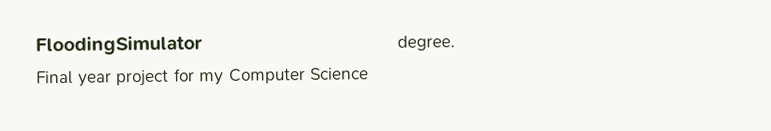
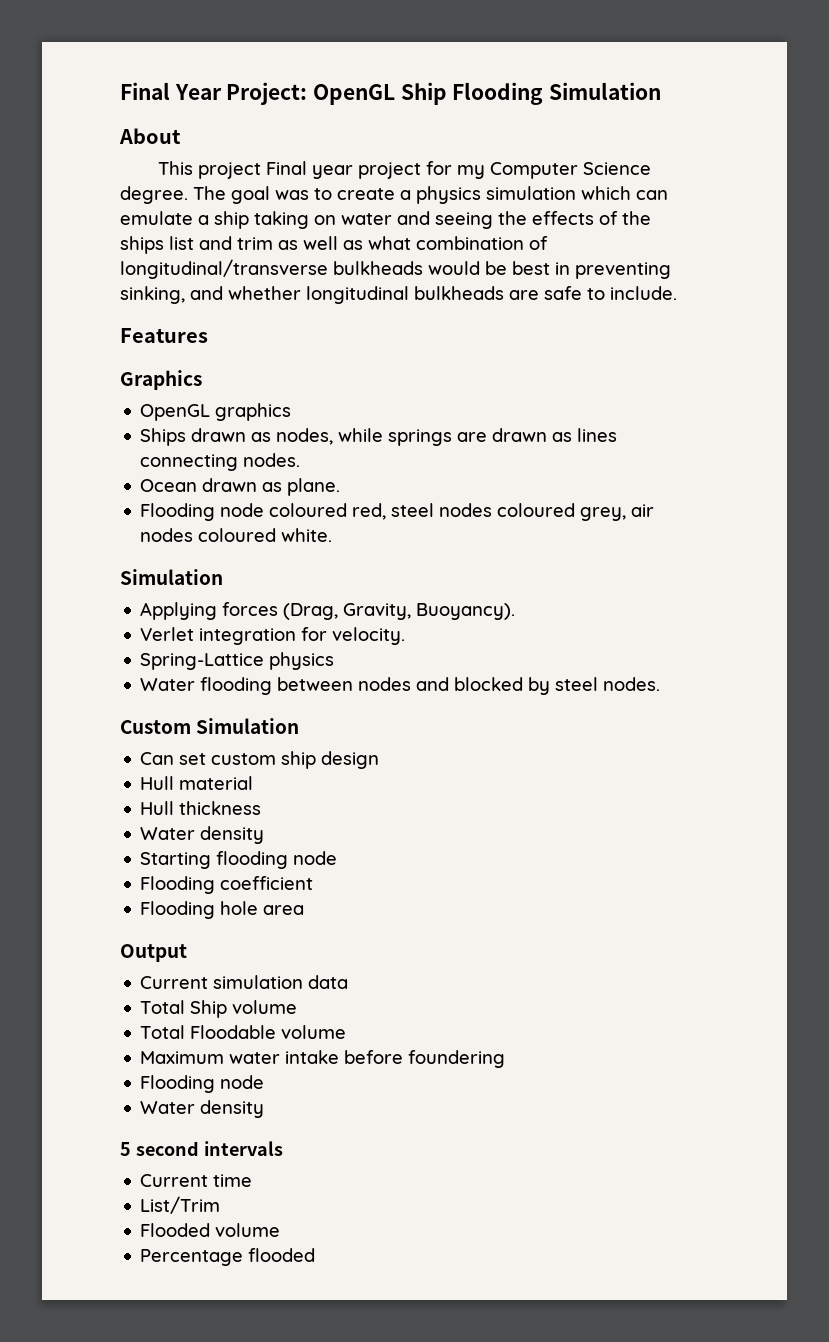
- FloodingSimulator
- Final year project for my Computer Science degree.
+ Final Year Project: OpenGL Ship Flooding Simulation
+ About
+ This project Final year project for my Computer Science degree.
+ The goal was to create a physics simulation which can emulate a ship taking on water and seeing the effects of the ships list and trim as well as what combination of longitudinal/transverse bulkheads would be best in preventing sinking, and whether longitudinal bulkheads are safe to include.
+ Features
+ Graphics
+ OpenGL graphics
+ Ships drawn as nodes, while springs are drawn as lines connecting nodes.
+ Ocean drawn as plane.
+ Flooding node coloured red, steel nodes coloured grey, air nodes coloured white.
+ Simulation
+ Applying forces (Drag, Gravity, Buoyancy).
+ Verlet integration for velocity.
+ Spring-Lattice physics
+ Water flooding between nodes and blocked by steel nodes.
+ Custom Simulation
+ Can set custom ship design
+ Hull material
+ Hull thickness
+ Water density
+ Starting flooding node
+ Flooding coefficient
+ Flooding hole area
+ Output
+ Current simulation data
+ Total Ship volume
+ Total Floodable volume
+ Maximum water intake before foundering
+ Flooding node
+ Water density
+ 5 second intervals
+ Current time
+ List/Trim
+ Flooded volume
+ Percentage flooded

